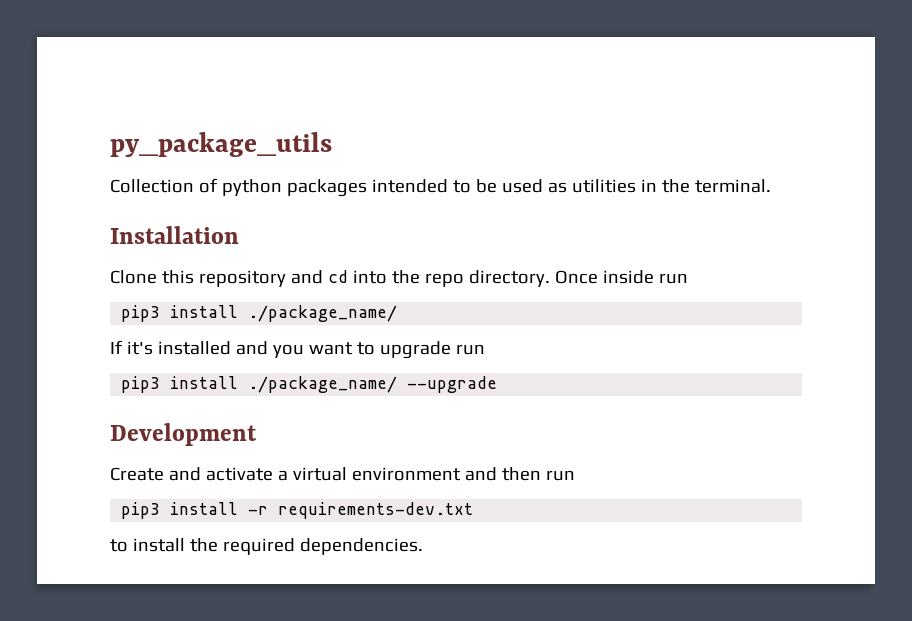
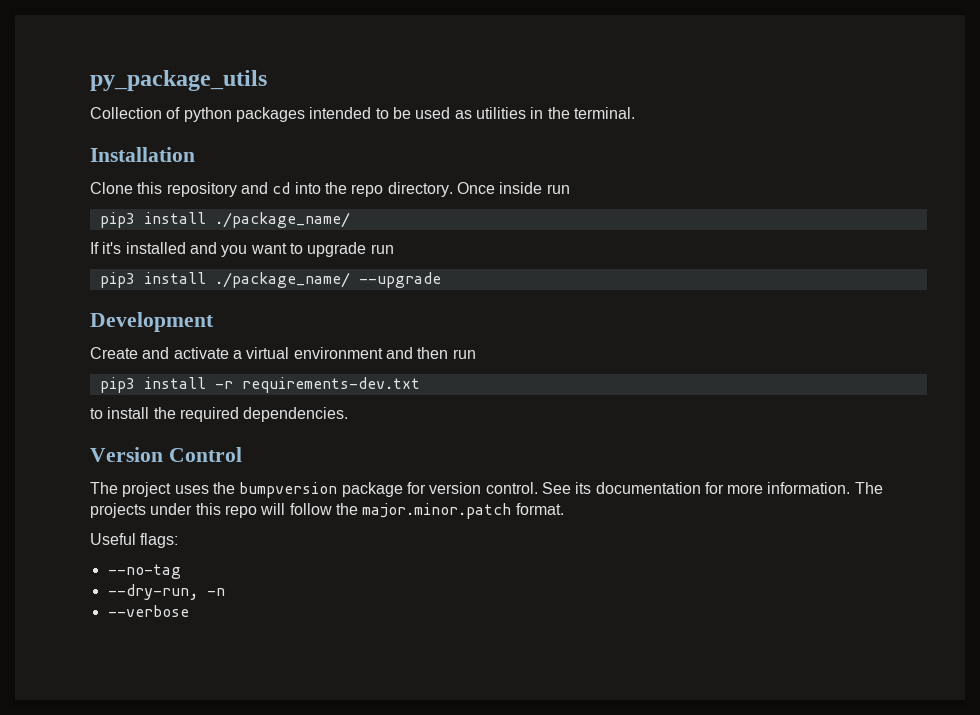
+ Version Control
+ The project uses the bumpversion package for version control. See its documentation for more information. The projects under this repo will follow the major.minor.patch format.
+ Useful flags:
+ --no-tag
+ --dry-run, -n
+ --verbose

